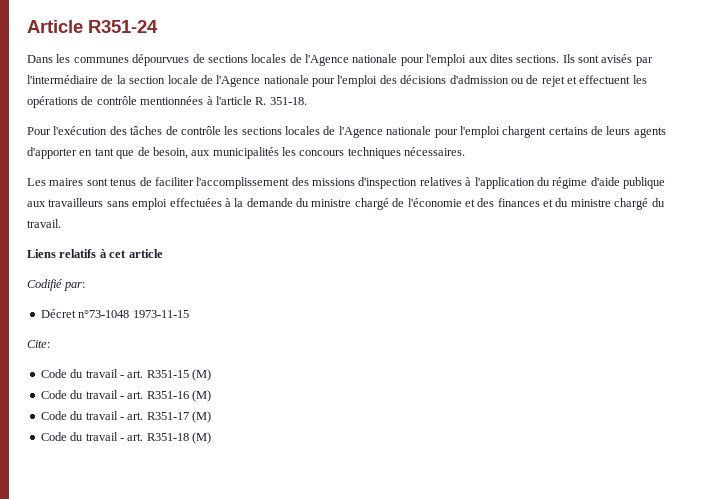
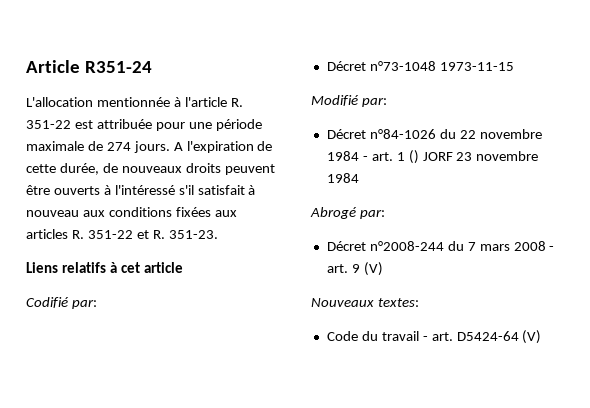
- Dans les communes dépourvues de sections locales de l'Agence nationale pour l'emploi aux dites sections. Ils sont avisés par l'intermédiaire de la section locale de l'Agence nationale pour l'emploi des décisions d'admission ou de rejet et effectuent les opérations de contrôle mentionnées à l'article R. 351-18.
- Pour l'exécution des tâches de contrôle les sections locales de l'Agence nationale pour l'emploi chargent certains de leurs agents d'apporter en tant que de besoin, aux municipalités les concours techniques nécessaires.
- Les maires sont tenus de faciliter l'accomplissement des missions d'inspection relatives à l'application du régime d'aide publique aux travailleurs sans emploi effectuées à la demande du ministre chargé de l'économie et des finances et du ministre chargé du travail.
+ L'allocation mentionnée à l'article R. 351-22 est attribuée pour une période maximale de 274 jours. A l'expiration de cette durée, de nouveaux droits peuvent être ouverts à l'intéressé s'il satisfait à nouveau aux conditions fixées aux articles R. 351-22 et R. 351-23.
- Cite:
- Code du travail - art. R351-15 (M)
- Code du travail - art. R351-16 (M)
- Code du travail - art. R351-17 (M)
- Code du travail - art. R351-18 (M)
+ Modifié par:
+ Décret n°84-1026 du 22 novembre 1984 - art. 1 () JORF 23 novembre 1984
+ Abrogé par:
+ Décret n°2008-244 du 7 mars 2008 - art. 9 (V)
+ Nouveaux textes:
+ Code du travail - art. D5424-64 (V)

